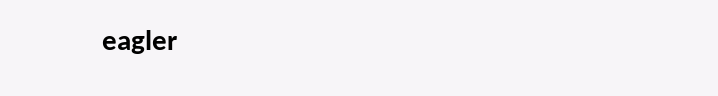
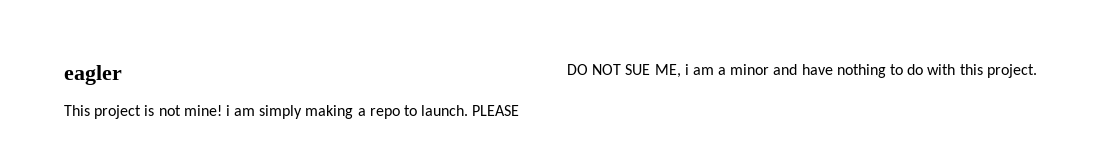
+ This project is not mine! i am simply making a repo to launch. PLEASE DO NOT SUE ME, i am a minor and have nothing to do with this project.

